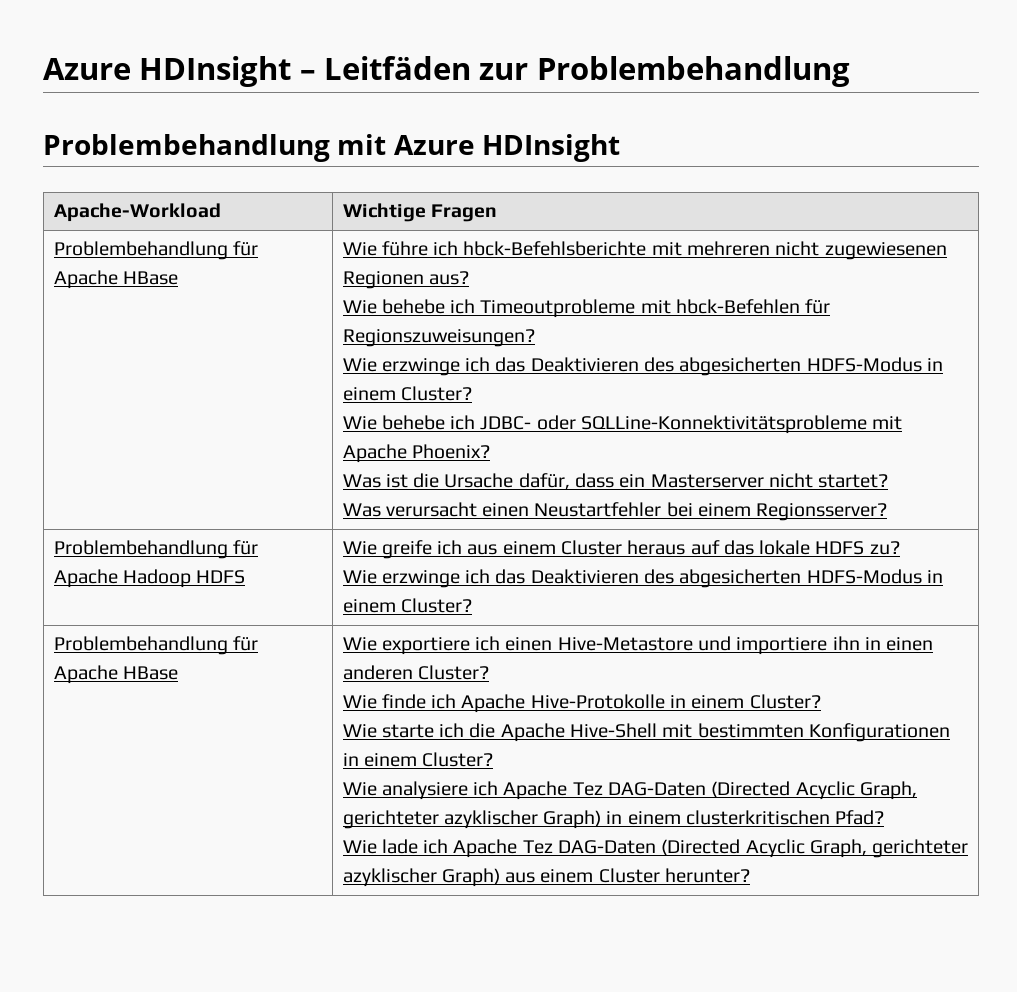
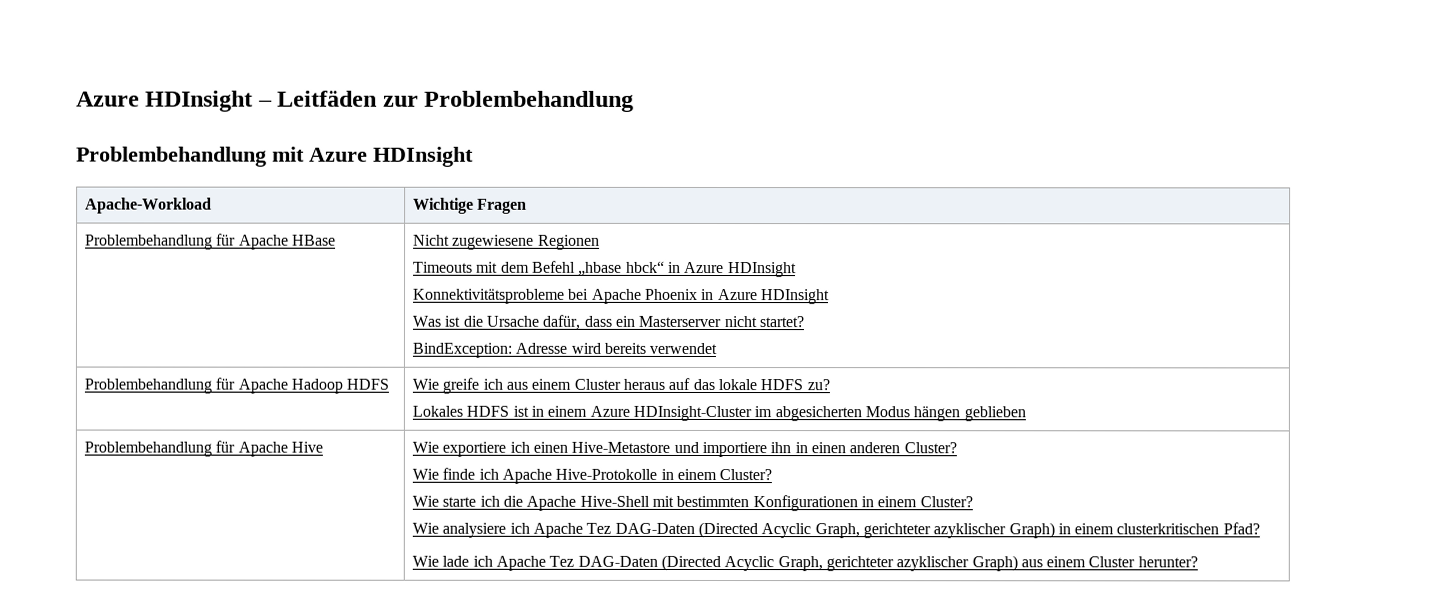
- Wie führe ich hbck-Befehlsberichte mit mehreren nicht zugewiesenen Regionen aus?
- Wie behebe ich Timeoutprobleme mit hbck-Befehlen für Regionszuweisungen?
- Wie erzwinge ich das Deaktivieren des abgesicherten HDFS-Modus in einem Cluster?
- Wie behebe ich JDBC- oder SQLLine-Konnektivitätsprobleme mit Apache Phoenix?
+ Nicht zugewiesene Regionen
+ Timeouts mit dem Befehl „hbase hbck“ in Azure HDInsight
+ Konnektivitätsprobleme bei Apache Phoenix in Azure HDInsight
- Was verursacht einen Neustartfehler bei einem Regionsserver?
+ BindException: Adresse wird bereits verwendet
  Problembehandlung für Apache Hadoop HDFS | Wie greife ich aus einem Cluster heraus auf das lokale HDFS zu?
- Wie erzwinge ich das Deaktivieren des abgesicherten HDFS-Modus in einem Cluster?
- Problembehandlung für Apache HBase
+ Lokales HDFS ist in einem Azure HDInsight-Cluster im abgesicherten Modus hängen geblieben
+ Problembehandlung für Apache Hive

